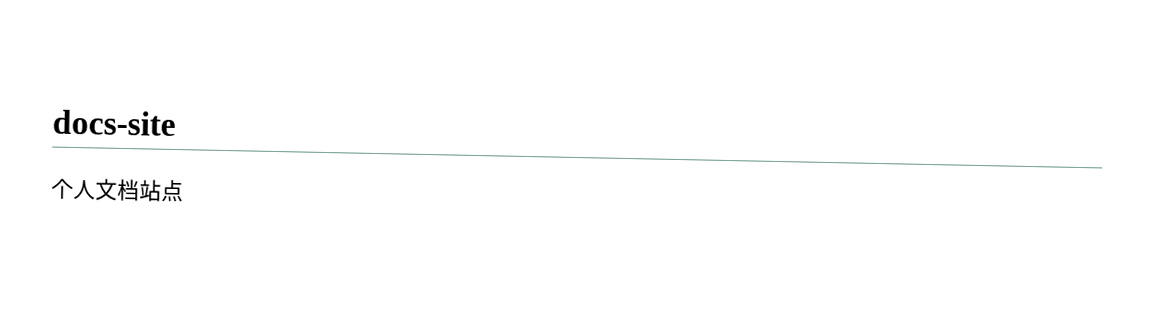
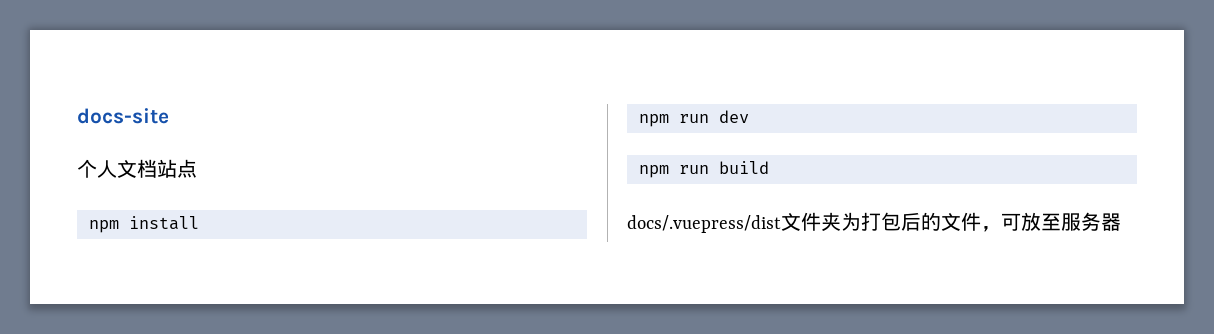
+ npm install
+ npm run dev
+ npm run build
+ docs/.vuepress/dist文件夹为打包后的文件，可放至服务器

